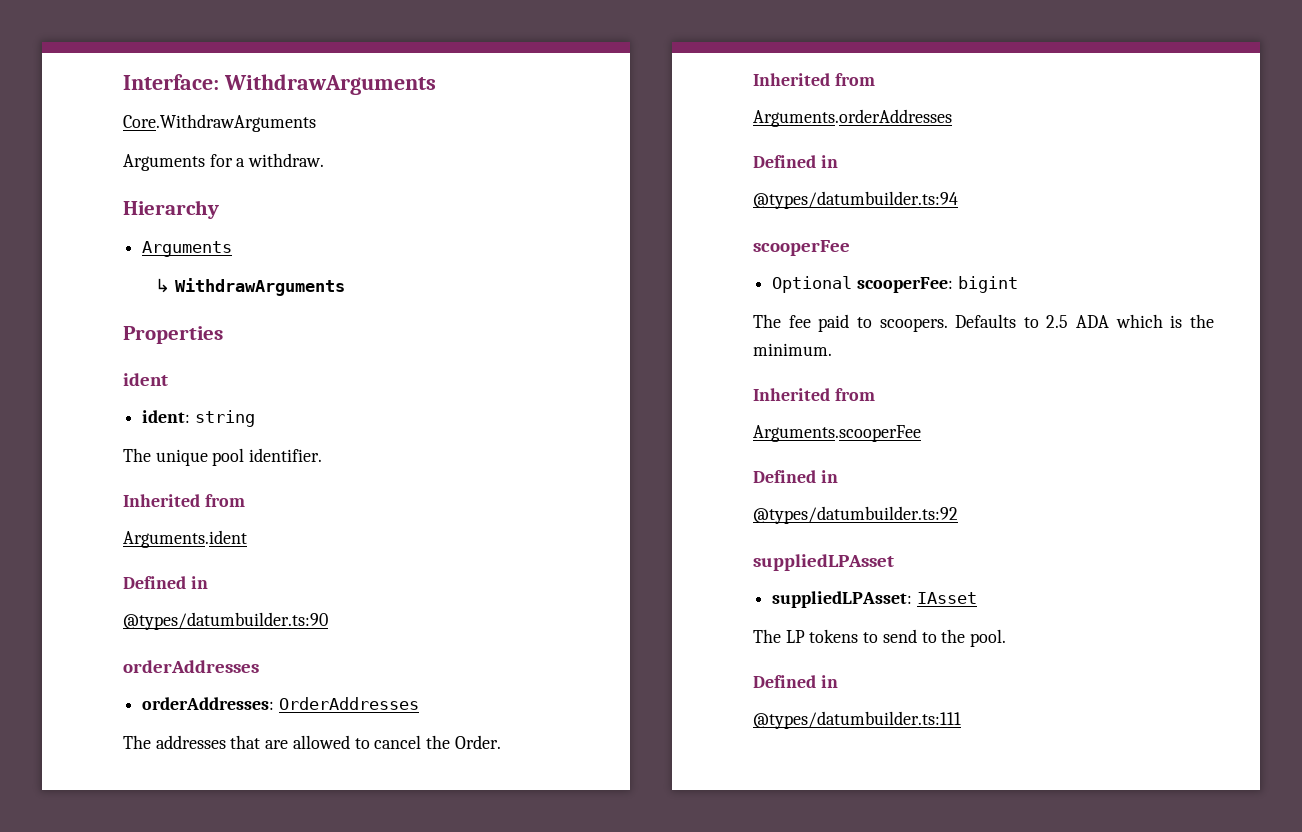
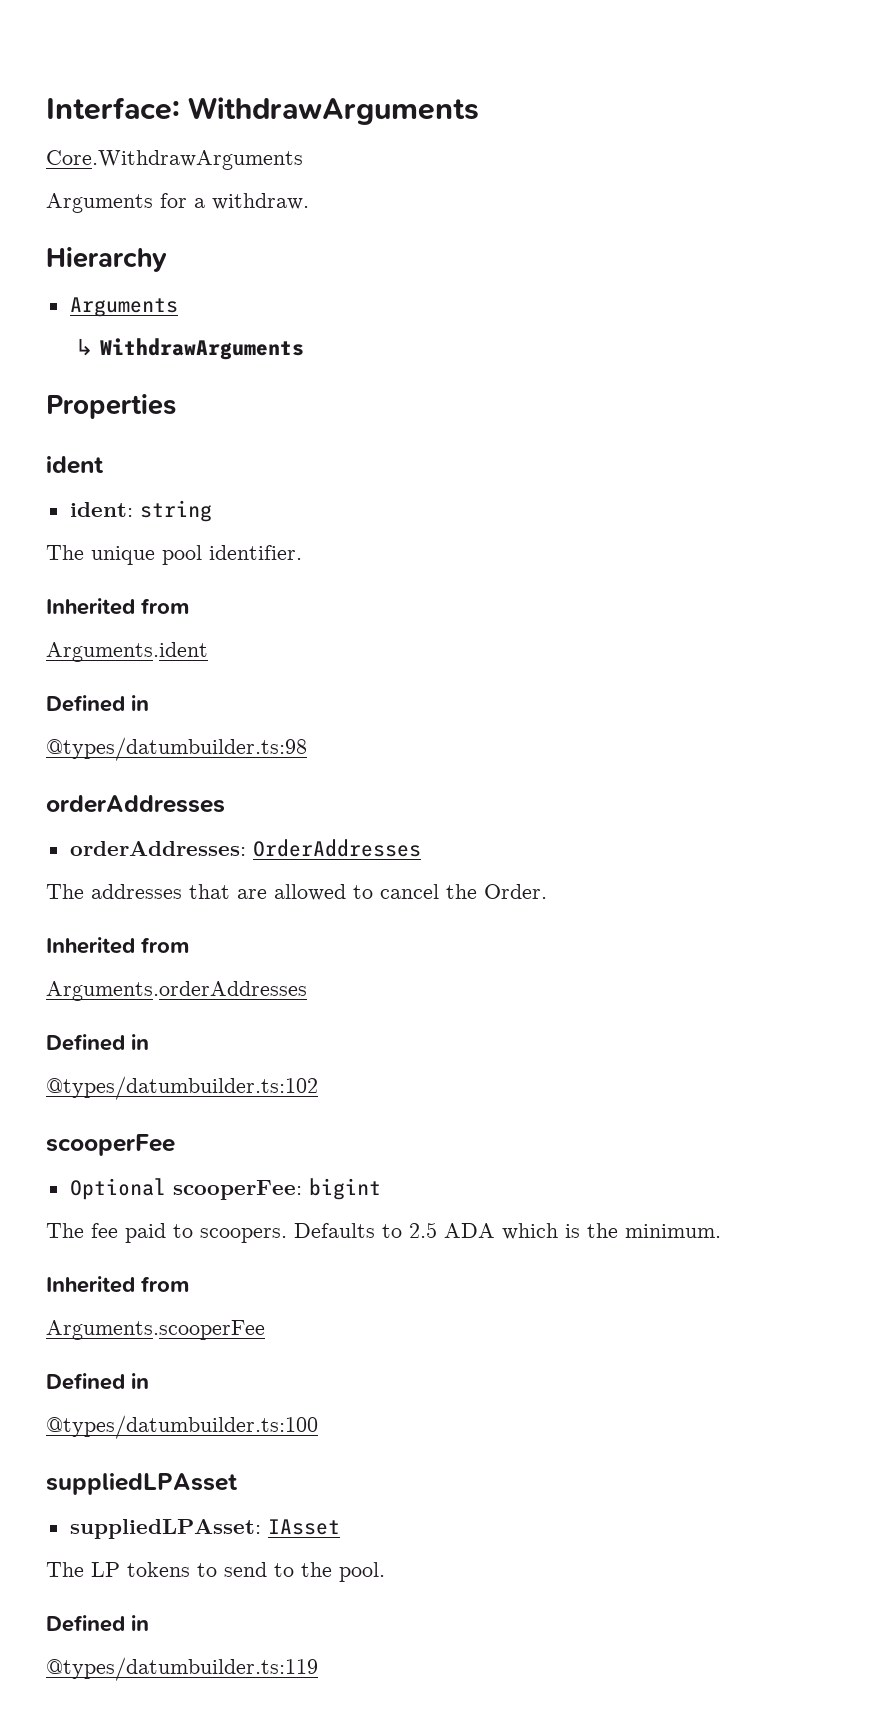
- @types/datumbuilder.ts:90
+ @types/datumbuilder.ts:98
- @types/datumbuilder.ts:94
+ @types/datumbuilder.ts:102
- @types/datumbuilder.ts:92
+ @types/datumbuilder.ts:100
- @types/datumbuilder.ts:111
+ @types/datumbuilder.ts:119

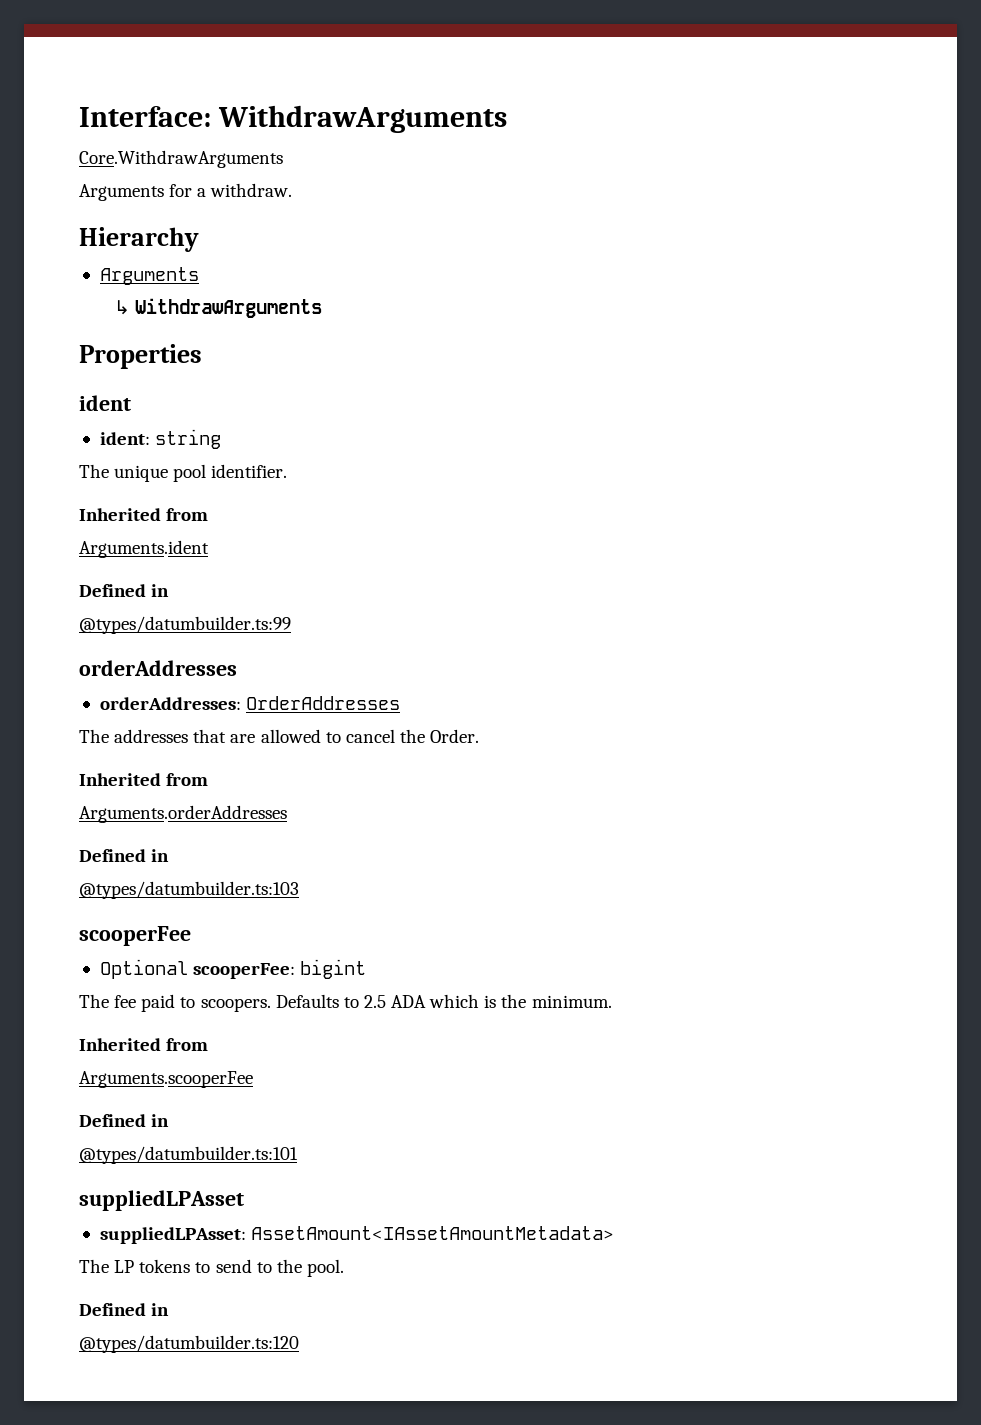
- @types/datumbuilder.ts:98
+ @types/datumbuilder.ts:99
- @types/datumbuilder.ts:102
+ @types/datumbuilder.ts:103
- @types/datumbuilder.ts:100
+ @types/datumbuilder.ts:101
- suppliedLPAsset: IAsset
+ suppliedLPAsset: AssetAmount<IAssetAmountMetadata>
- @types/datumbuilder.ts:119
+ @types/datumbuilder.ts:120

